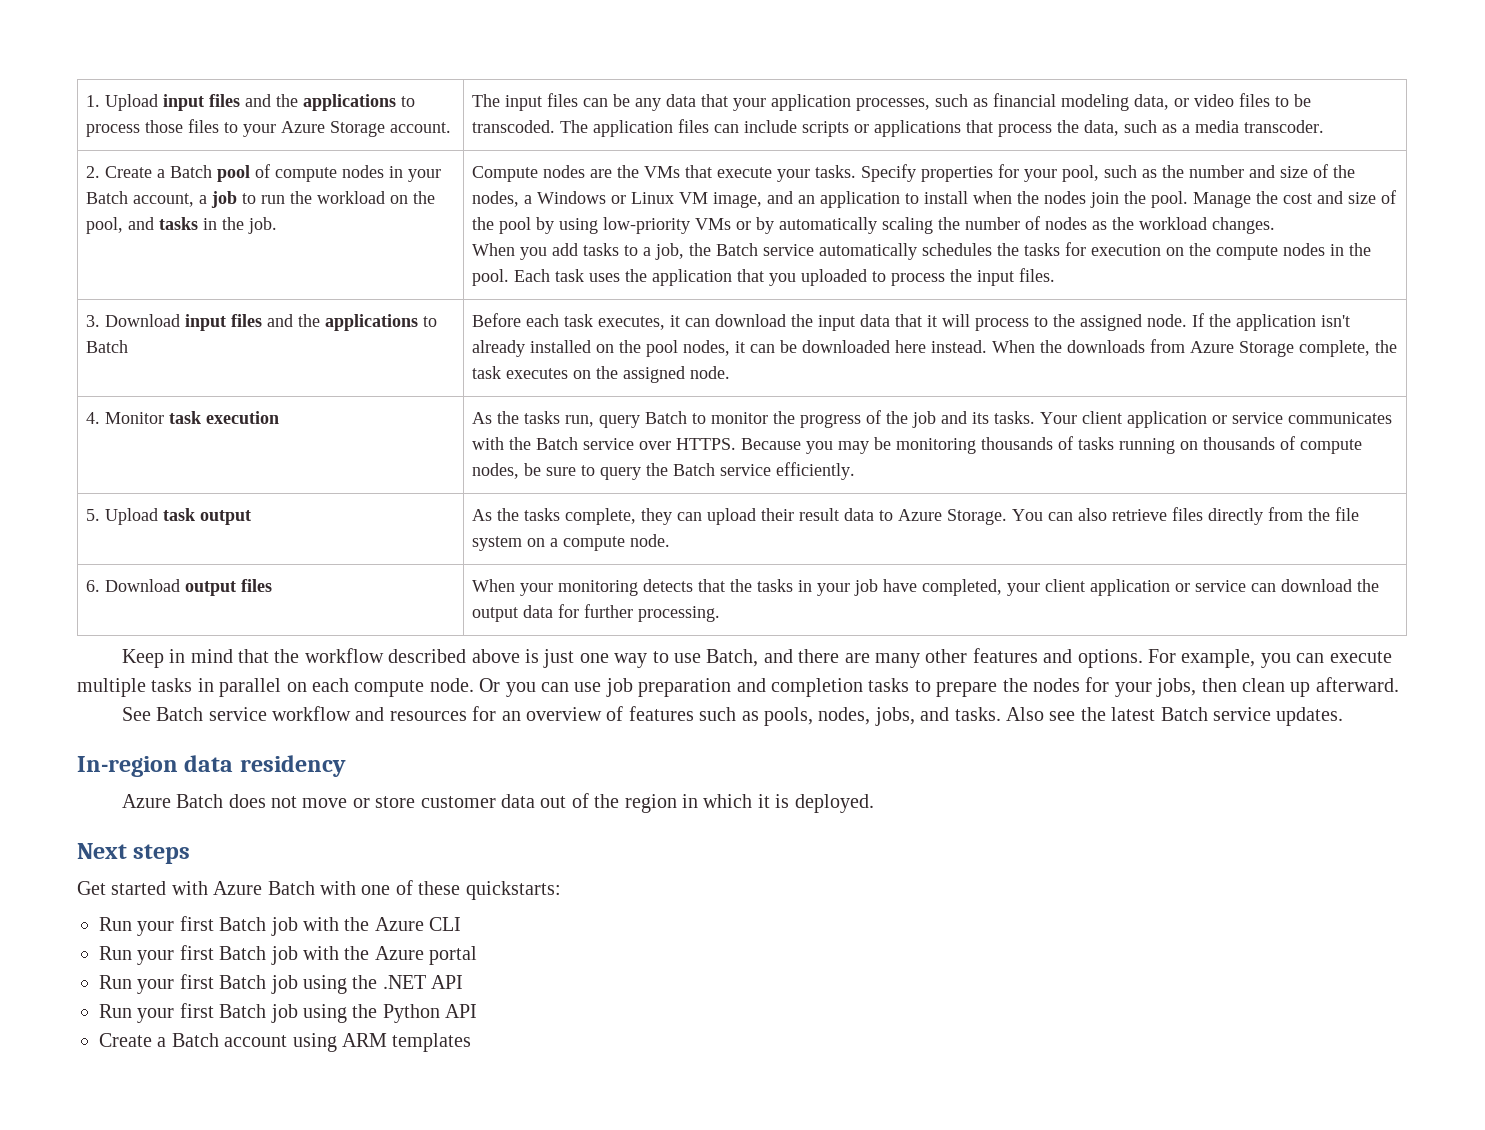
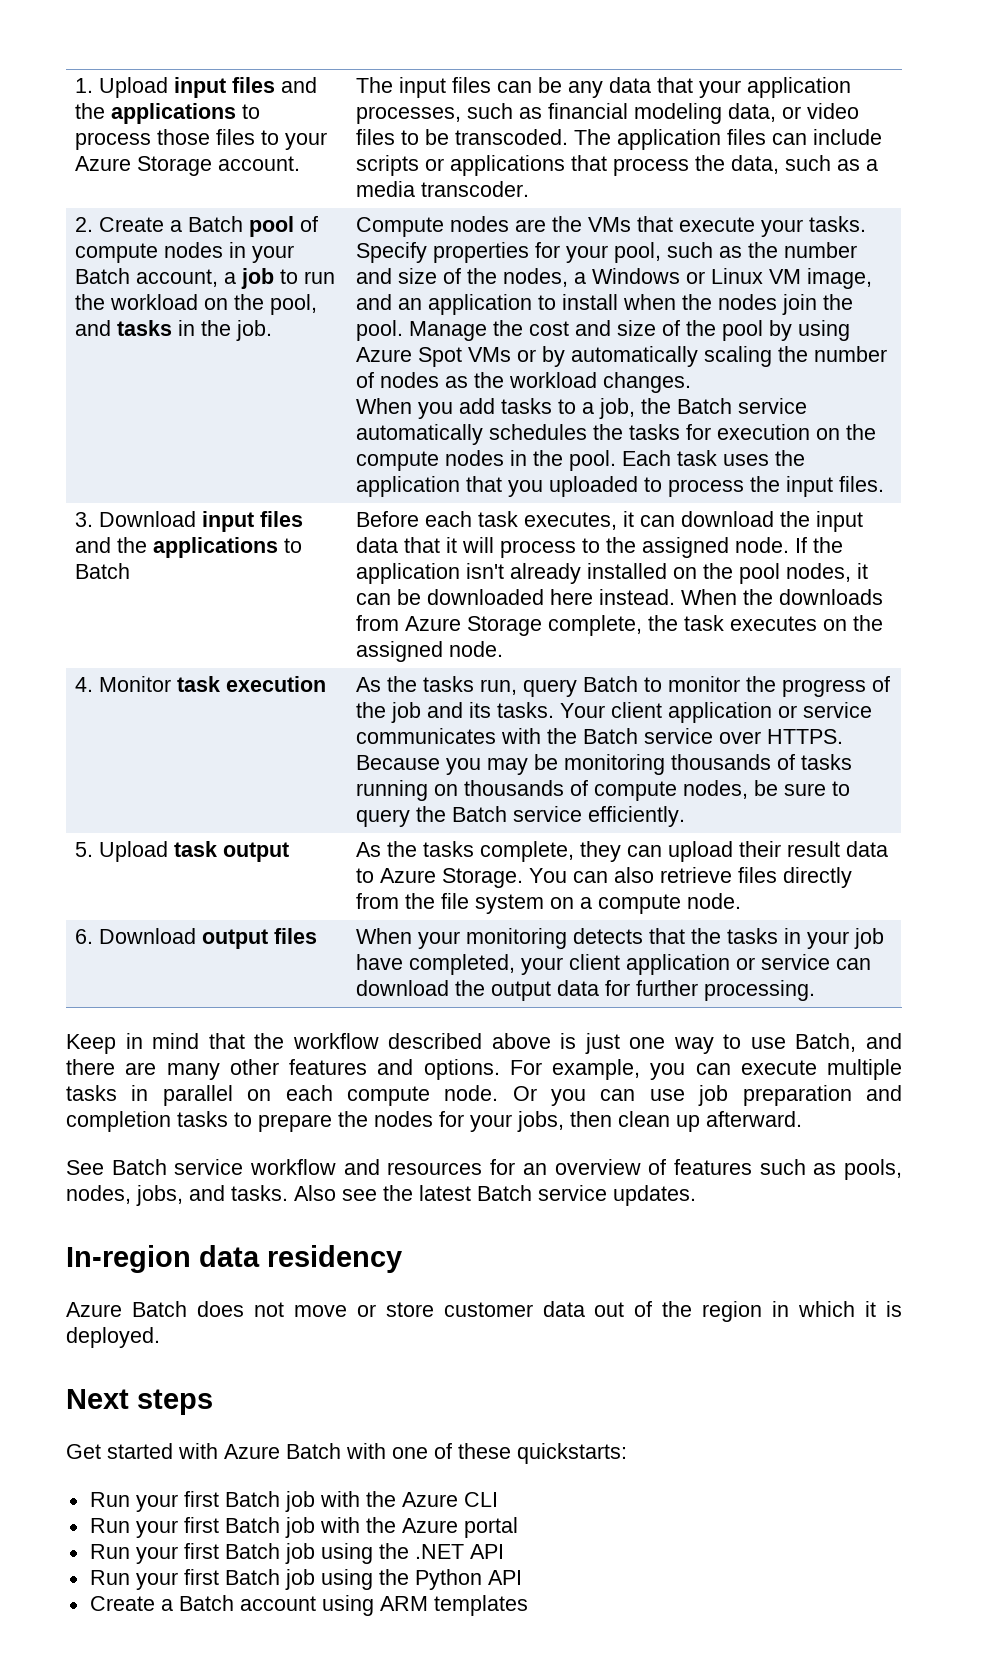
- Manage the cost and size of the pool by using low-priority VMs or by automatically scaling the number of nodes as the workload changes.
+ Manage the cost and size of the pool by using Azure Spot VMs or by automatically scaling the number of nodes as the workload changes.

